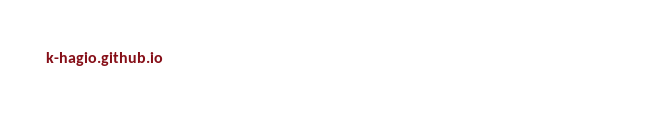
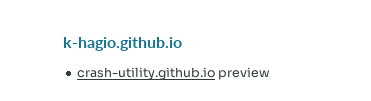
+ crash-utility.github.io preview

